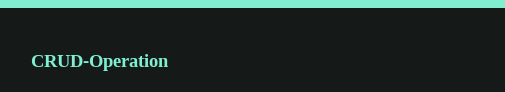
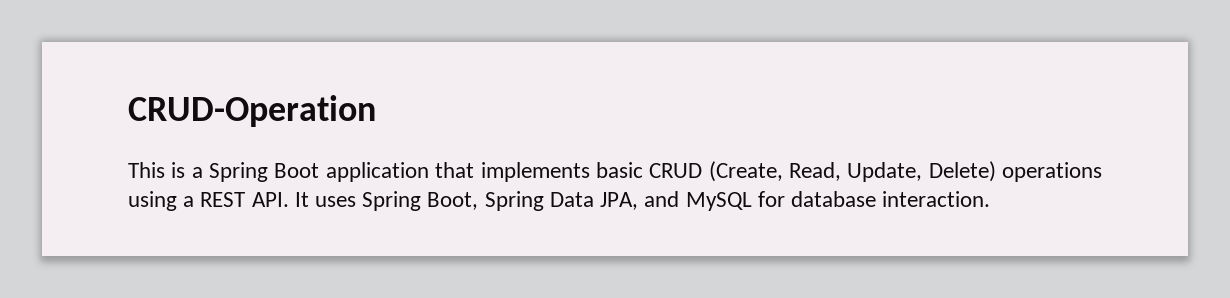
+ This is a Spring Boot application that implements basic CRUD (Create, Read, Update, Delete) operations using a REST API. It uses Spring Boot, Spring Data JPA, and MySQL for database interaction.

